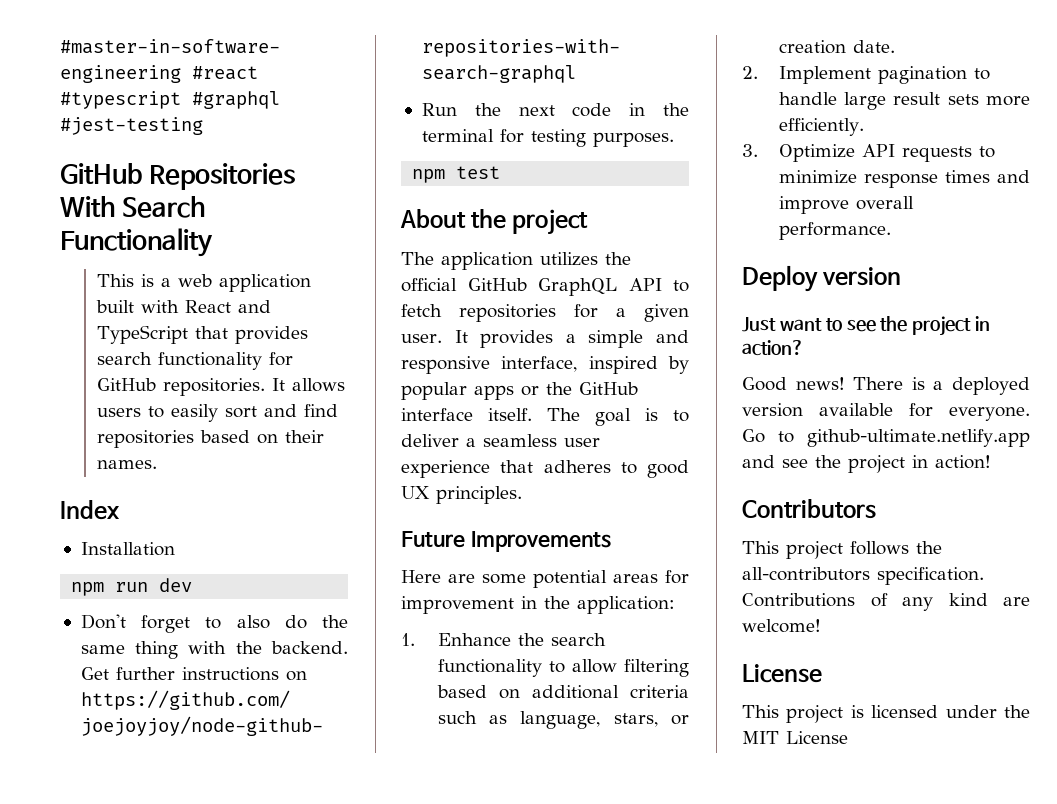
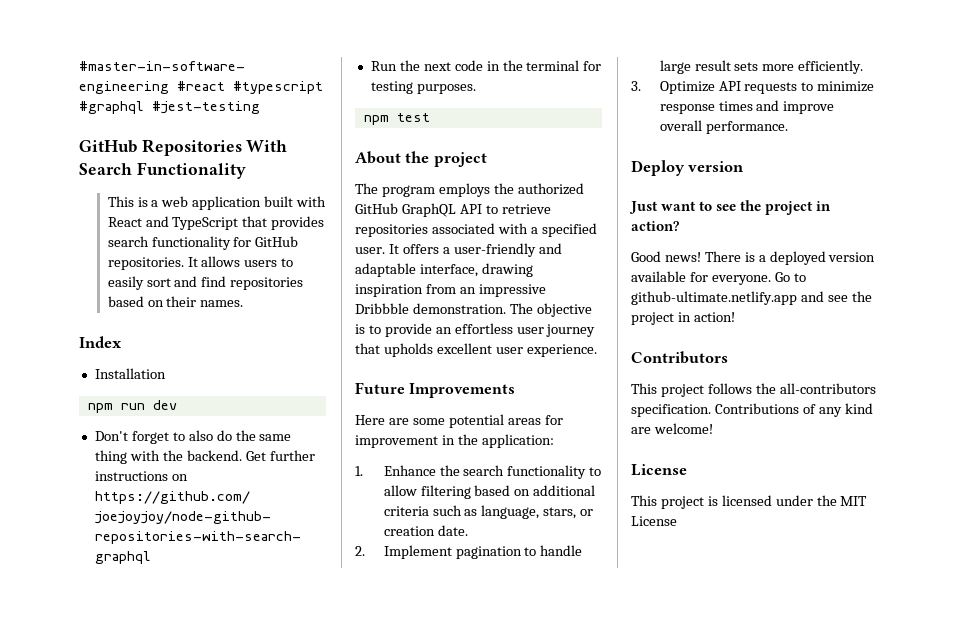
- The application utilizes the official GitHub GraphQL API to fetch repositories for a given user. It provides a simple and responsive interface, inspired by popular apps or the GitHub interface itself. The goal is to deliver a seamless user experience that adheres to good UX principles.
+ The program employs the authorized GitHub GraphQL API to retrieve repositories associated with a specified user. It offers a user-friendly and adaptable interface, drawing inspiration from an impressive Dribbble demonstration. The objective is to provide an effortless user journey that upholds excellent user experience.

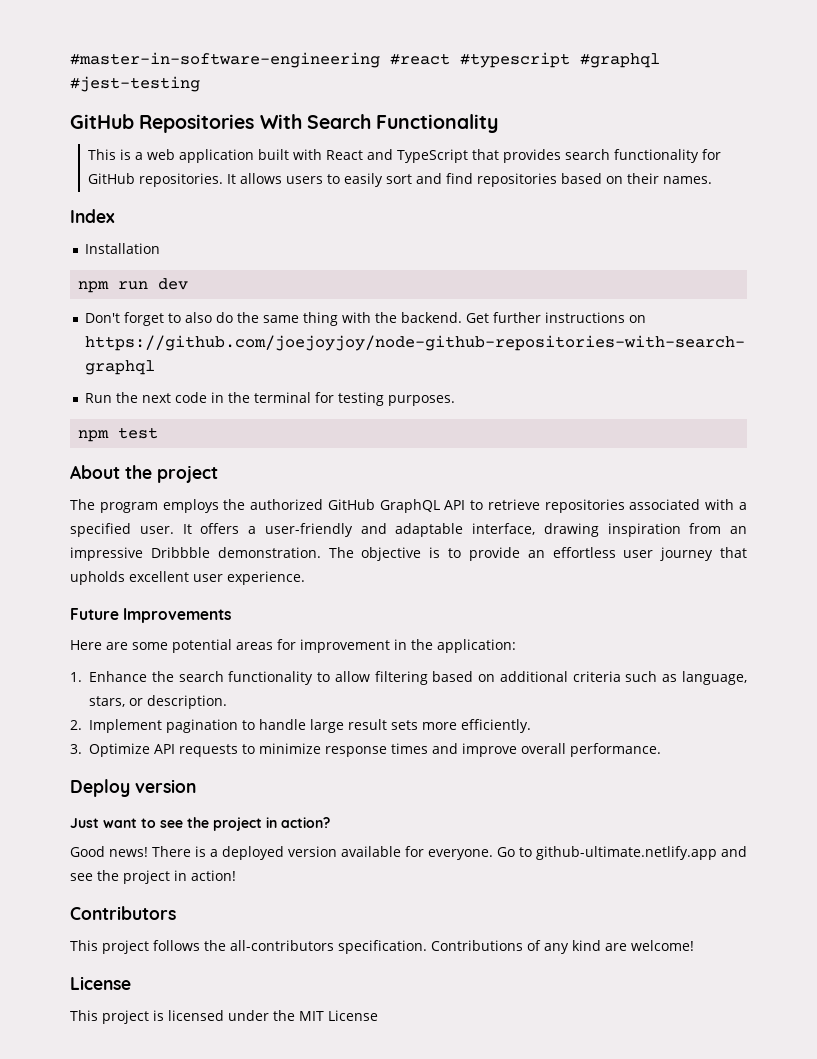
- 1. Enhance the search functionality to allow filtering based on additional criteria such as language, stars, or creation date.
+ 1. Enhance the search functionality to allow filtering based on additional criteria such as language, stars, or description.

